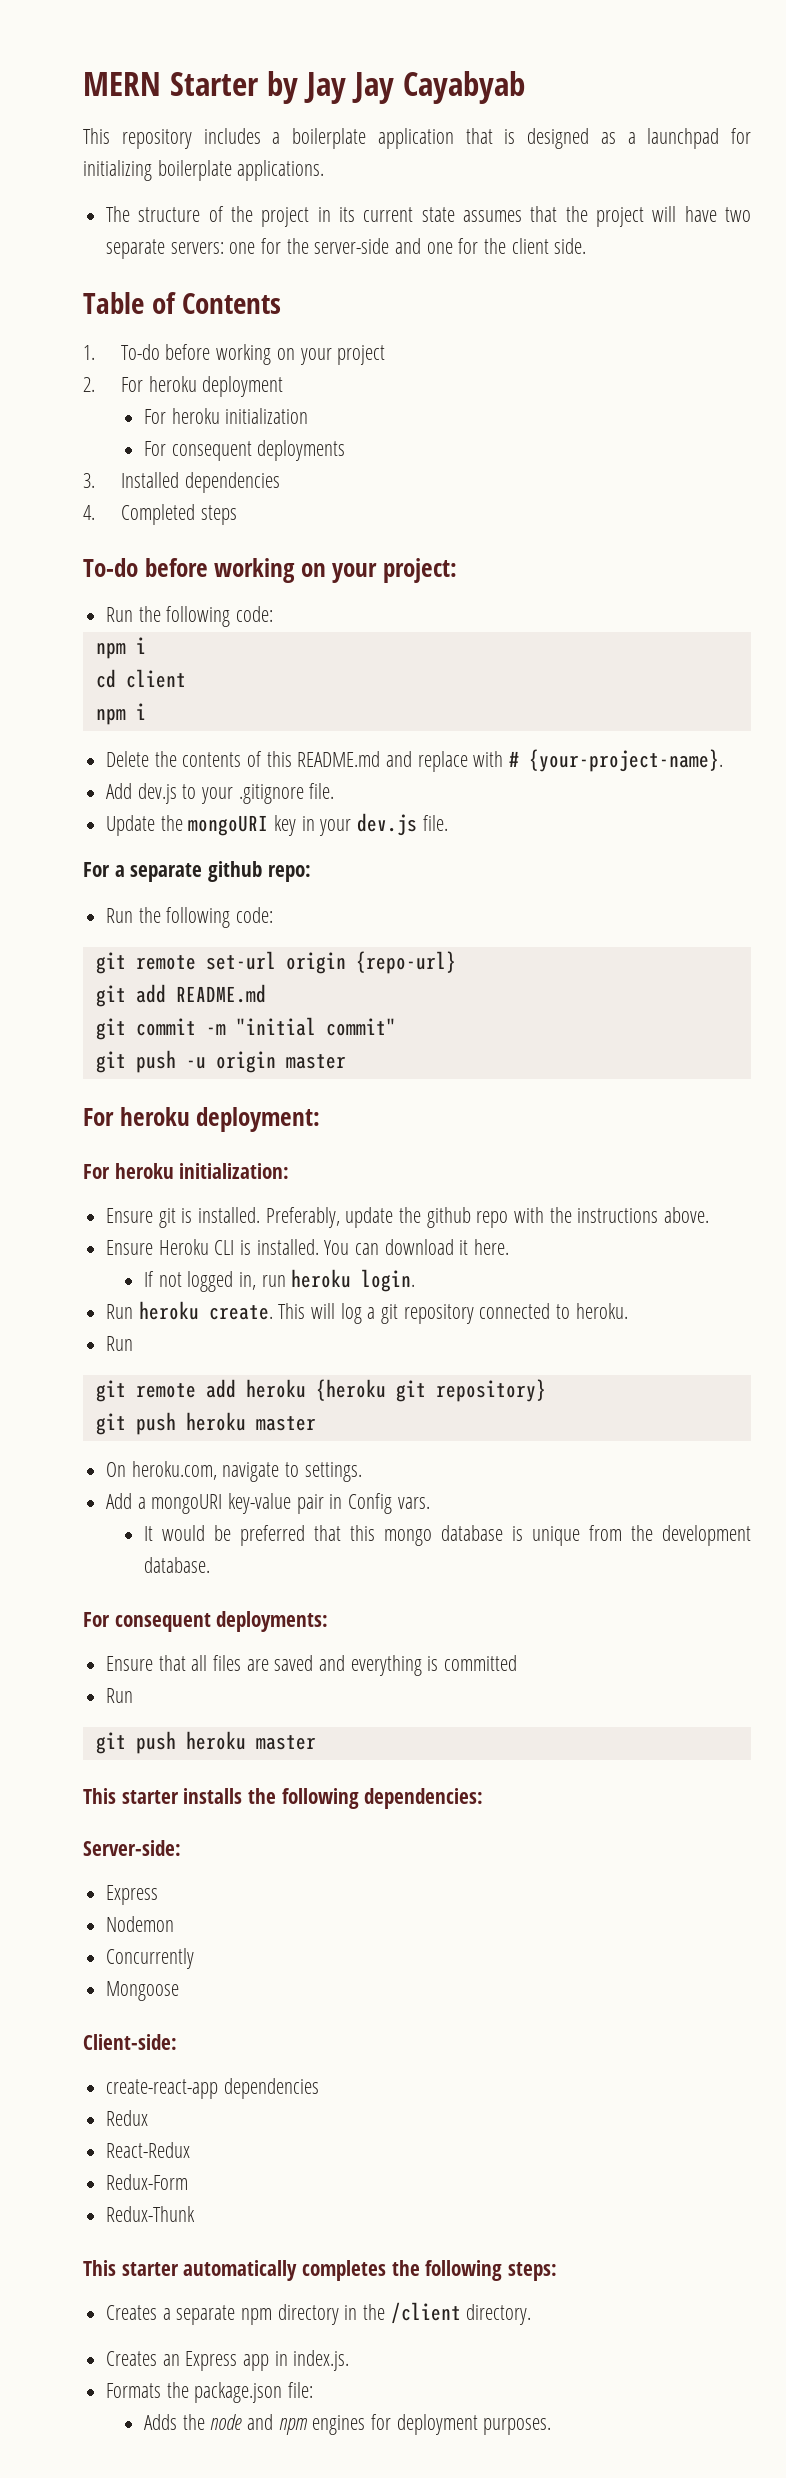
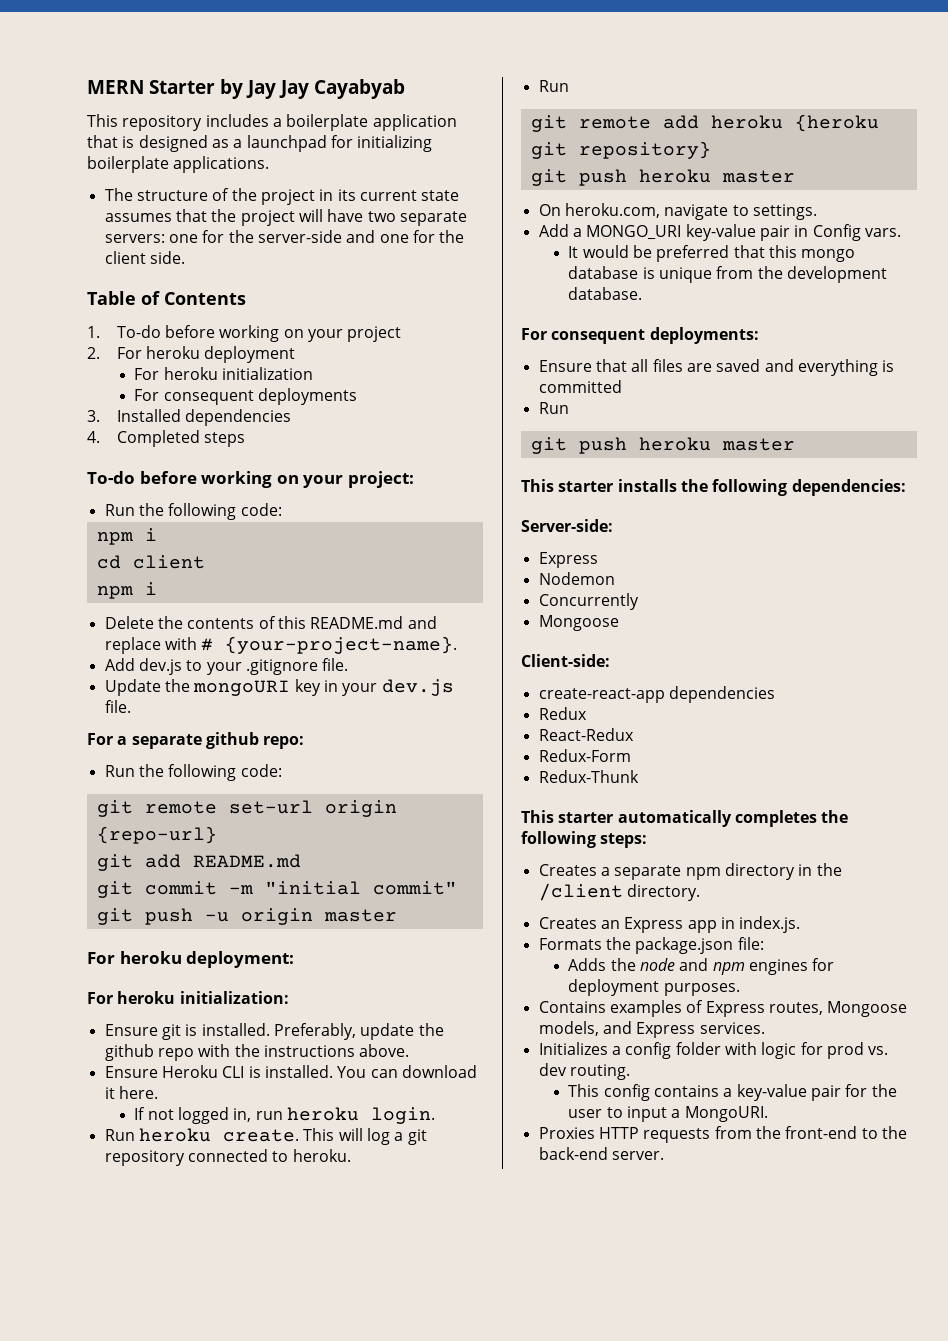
- Add a mongoURI key-value pair in Config vars.
+ Add a MONGO_URI key-value pair in Config vars.
+ Contains examples of Express routes, Mongoose models, and Express services.
+ Initializes a config folder with logic for prod vs. dev routing.
+ This config contains a key-value pair for the user to input a MongoURI.
+ Proxies HTTP requests from the front-end to the back-end server.

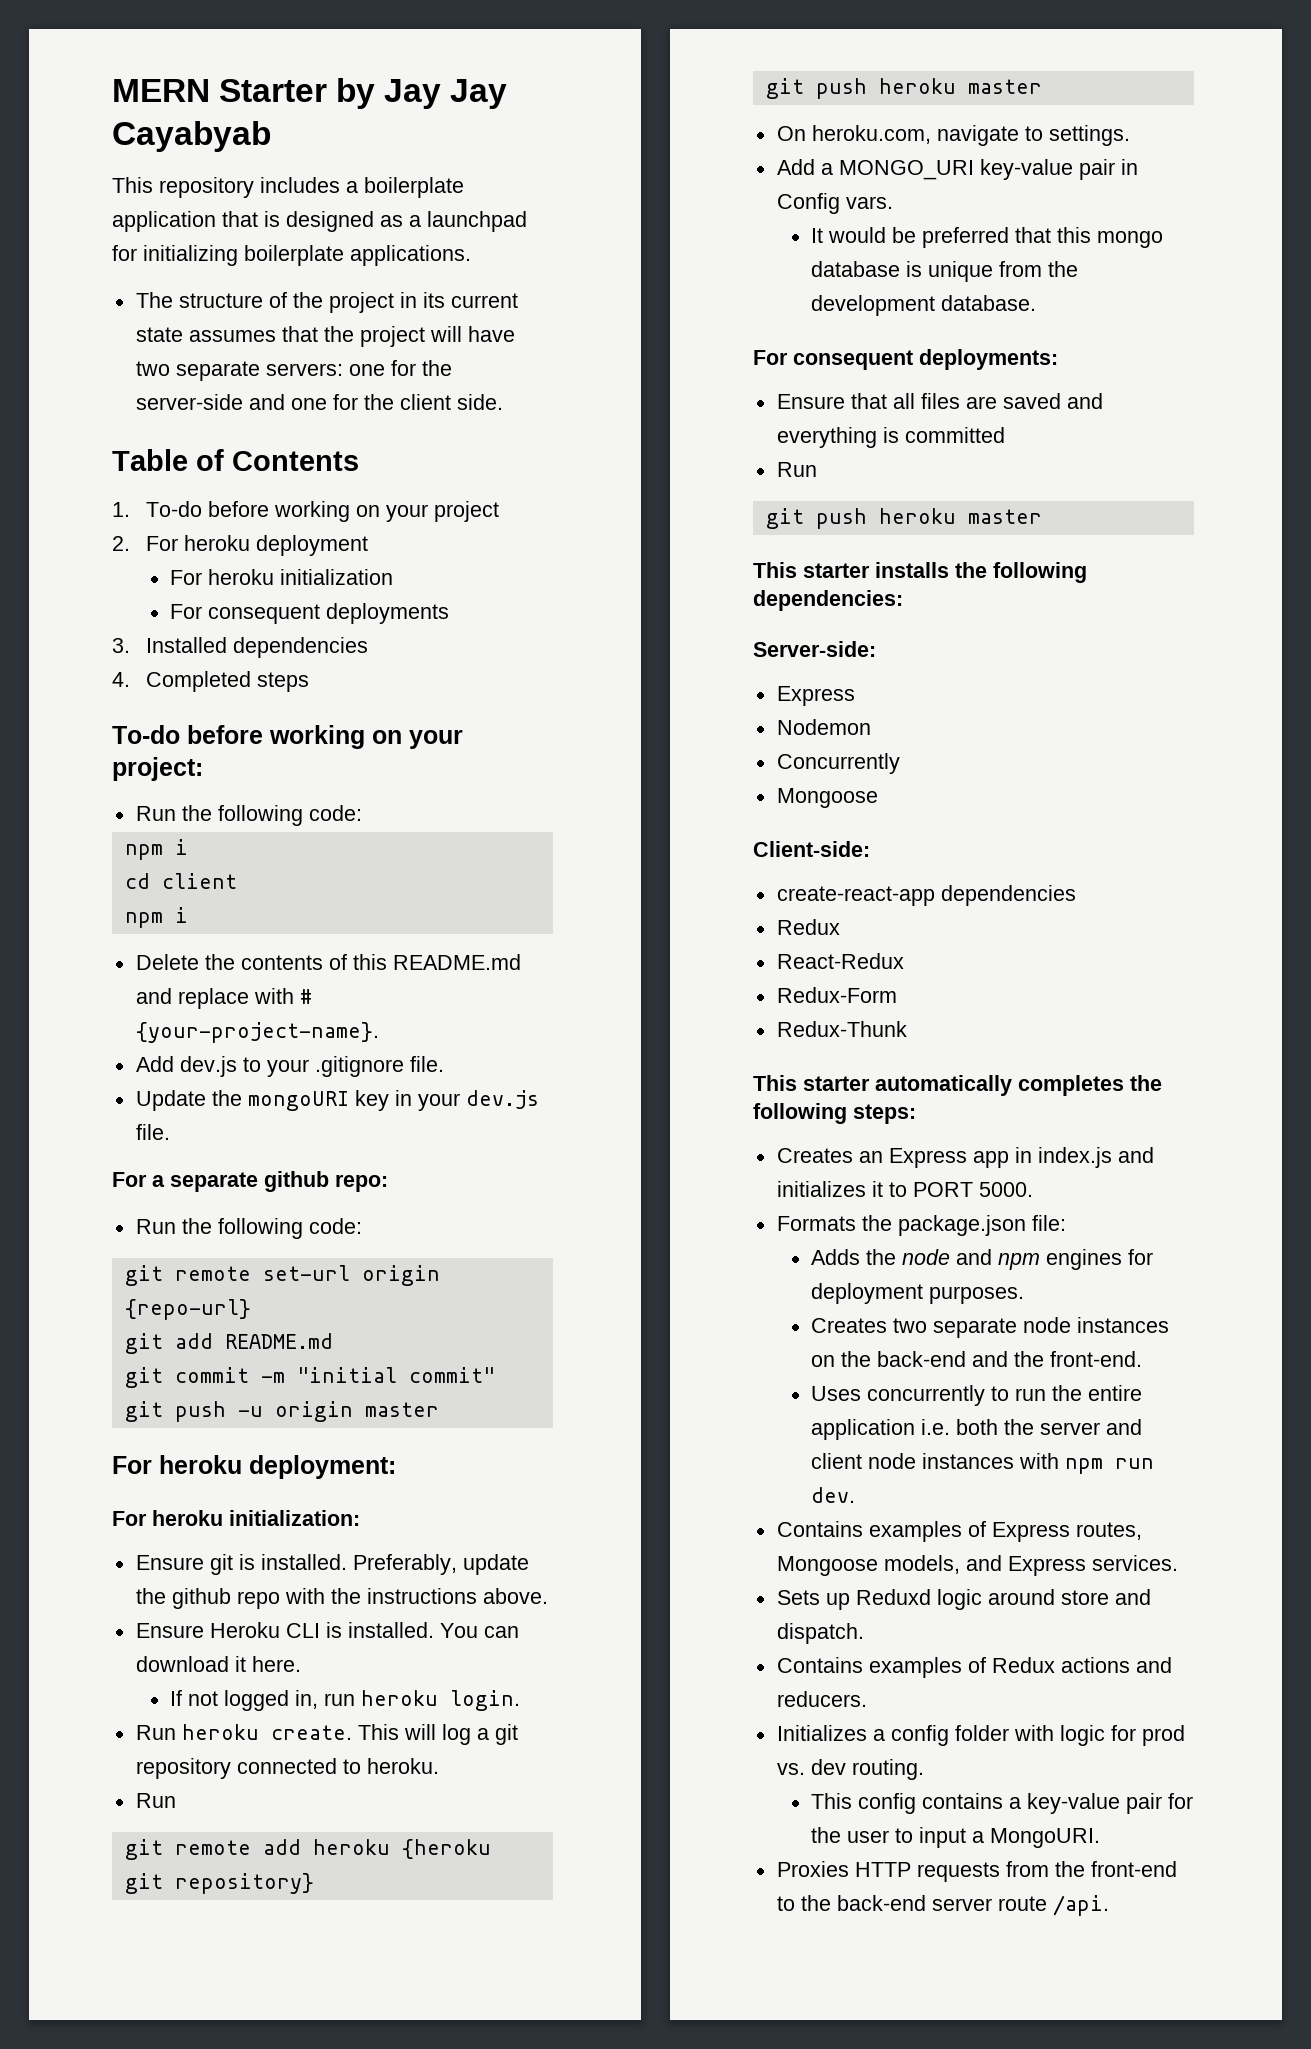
- Creates a separate npm directory in the /client directory.
- Creates an Express app in index.js.
+ Creates an Express app in index.js and initializes it to PORT 5000.
+ Creates two separate node instances on the back-end and the front-end.
+ Uses concurrently to run the entire application i.e. both the server and client node instances with npm run dev.
+ Sets up Reduxd logic around store and dispatch.
+ Contains examples of Redux actions and reducers.
- Proxies HTTP requests from the front-end to the back-end server.
+ Proxies HTTP requests from the front-end to the back-end server route /api.

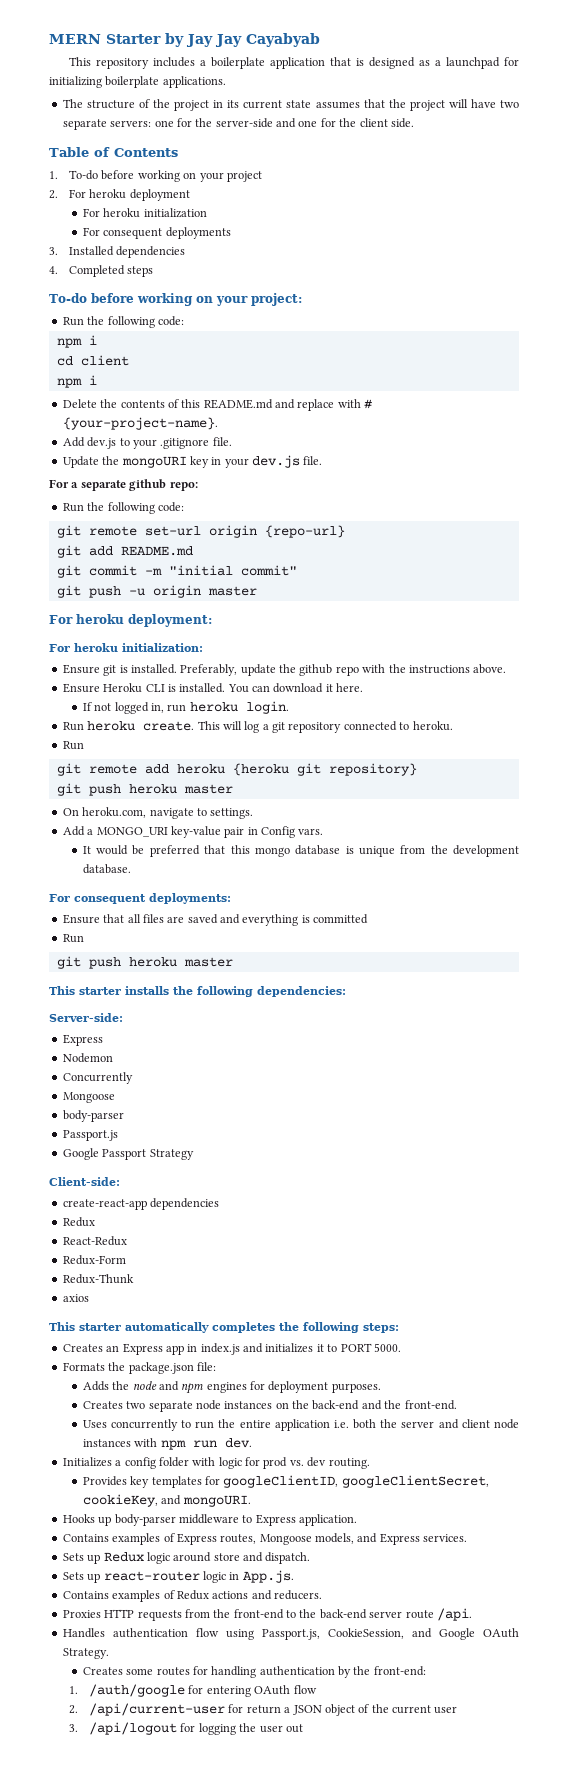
  Concurrently
  Mongoose
+ body-parser
+ Passport.js
+ Google Passport Strategy
+ axios
+ Initializes a config folder with logic for prod vs. dev routing.
+ Provides key templates for googleClientID, googleClientSecret, cookieKey, and mongoURI.
+ Hooks up body-parser middleware to Express application.
- Sets up Reduxd logic around store and dispatch.
+ Sets up Redux logic around store and dispatch.
+ Sets up react-router logic in App.js.
- Initializes a config folder with logic for prod vs. dev routing.
- This config contains a key-value pair for the user to input a MongoURI.
+ Handles authentication flow using Passport.js, CookieSession, and Google OAuth Strategy.
+ Creates some routes for handling authentication by the front-end:
+ 1. /auth/google for entering OAuth flow
+ 2. /api/current-user for return a JSON object of the current user
+ 3. /api/logout for logging the user out

